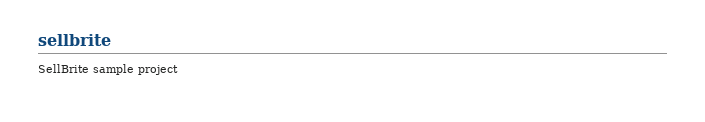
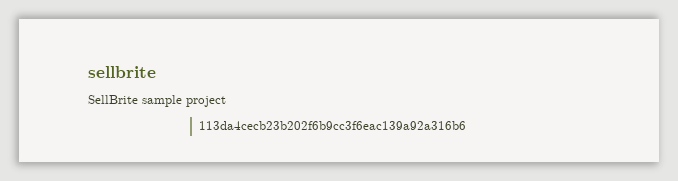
+ 113da4cecb23b202f6b9cc3f6eac139a92a316b6

